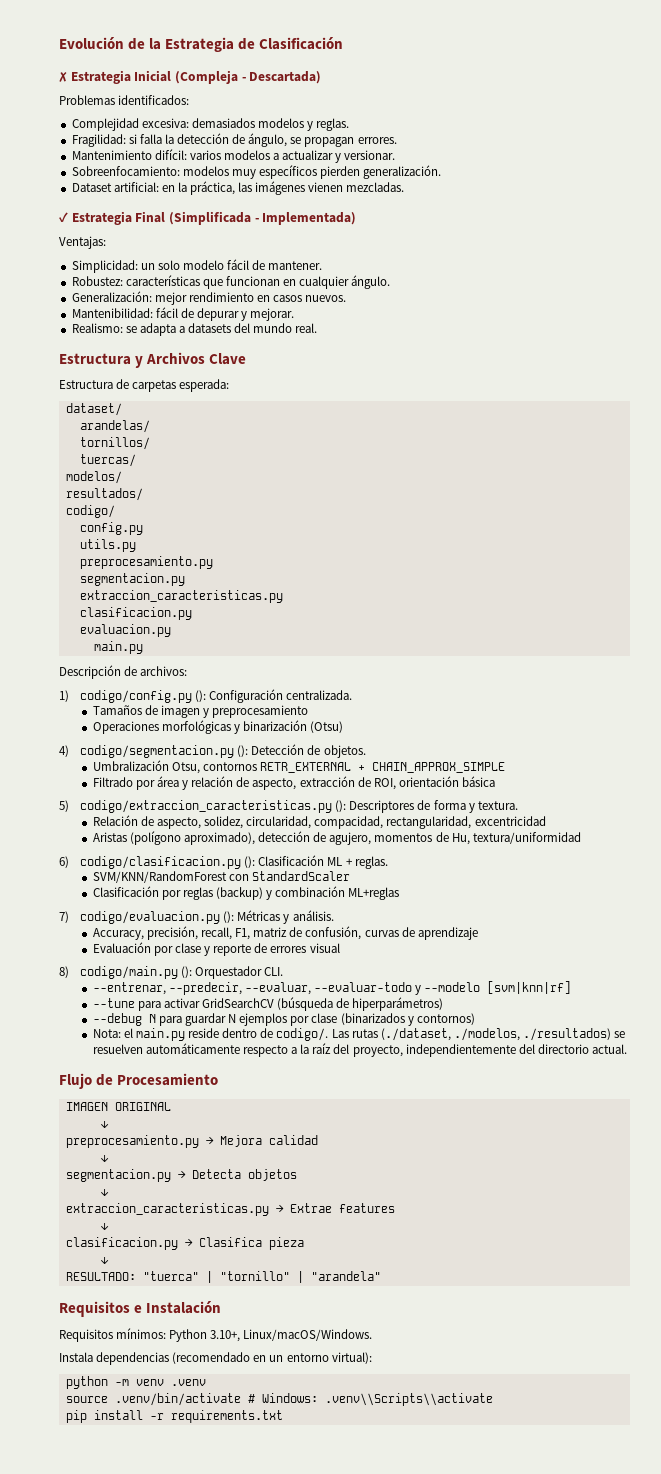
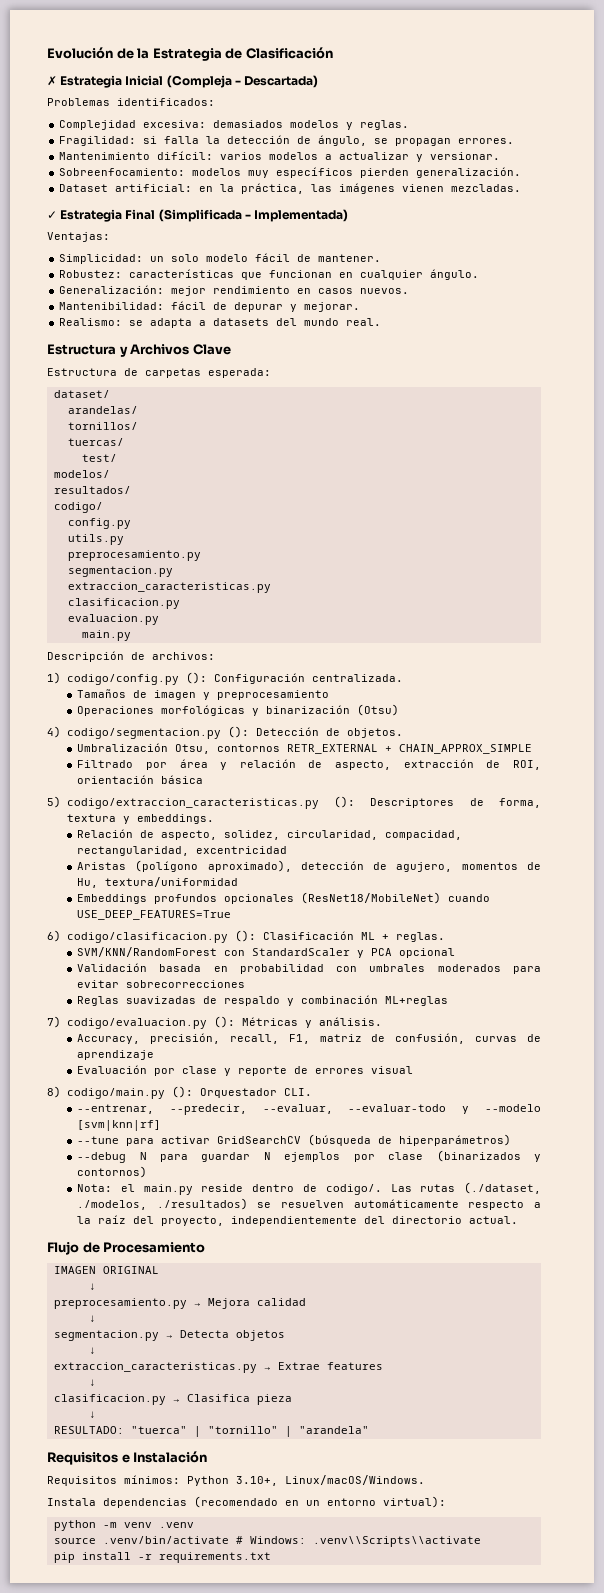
+ test/
- 5) codigo/extraccion_caracteristicas.py (): Descriptores de forma y textura.
+ 5) codigo/extraccion_caracteristicas.py (): Descriptores de forma, textura y embeddings.
+ Embeddings profundos opcionales (ResNet18/MobileNet) cuando USE_DEEP_FEATURES=True
- SVM/KNN/RandomForest con StandardScaler
- Clasificación por reglas (backup) y combinación ML+reglas
+ SVM/KNN/RandomForest con StandardScaler y PCA opcional
+ Validación basada en probabilidad con umbrales moderados para evitar sobrecorrecciones
+ Reglas suavizadas de respaldo y combinación ML+reglas

